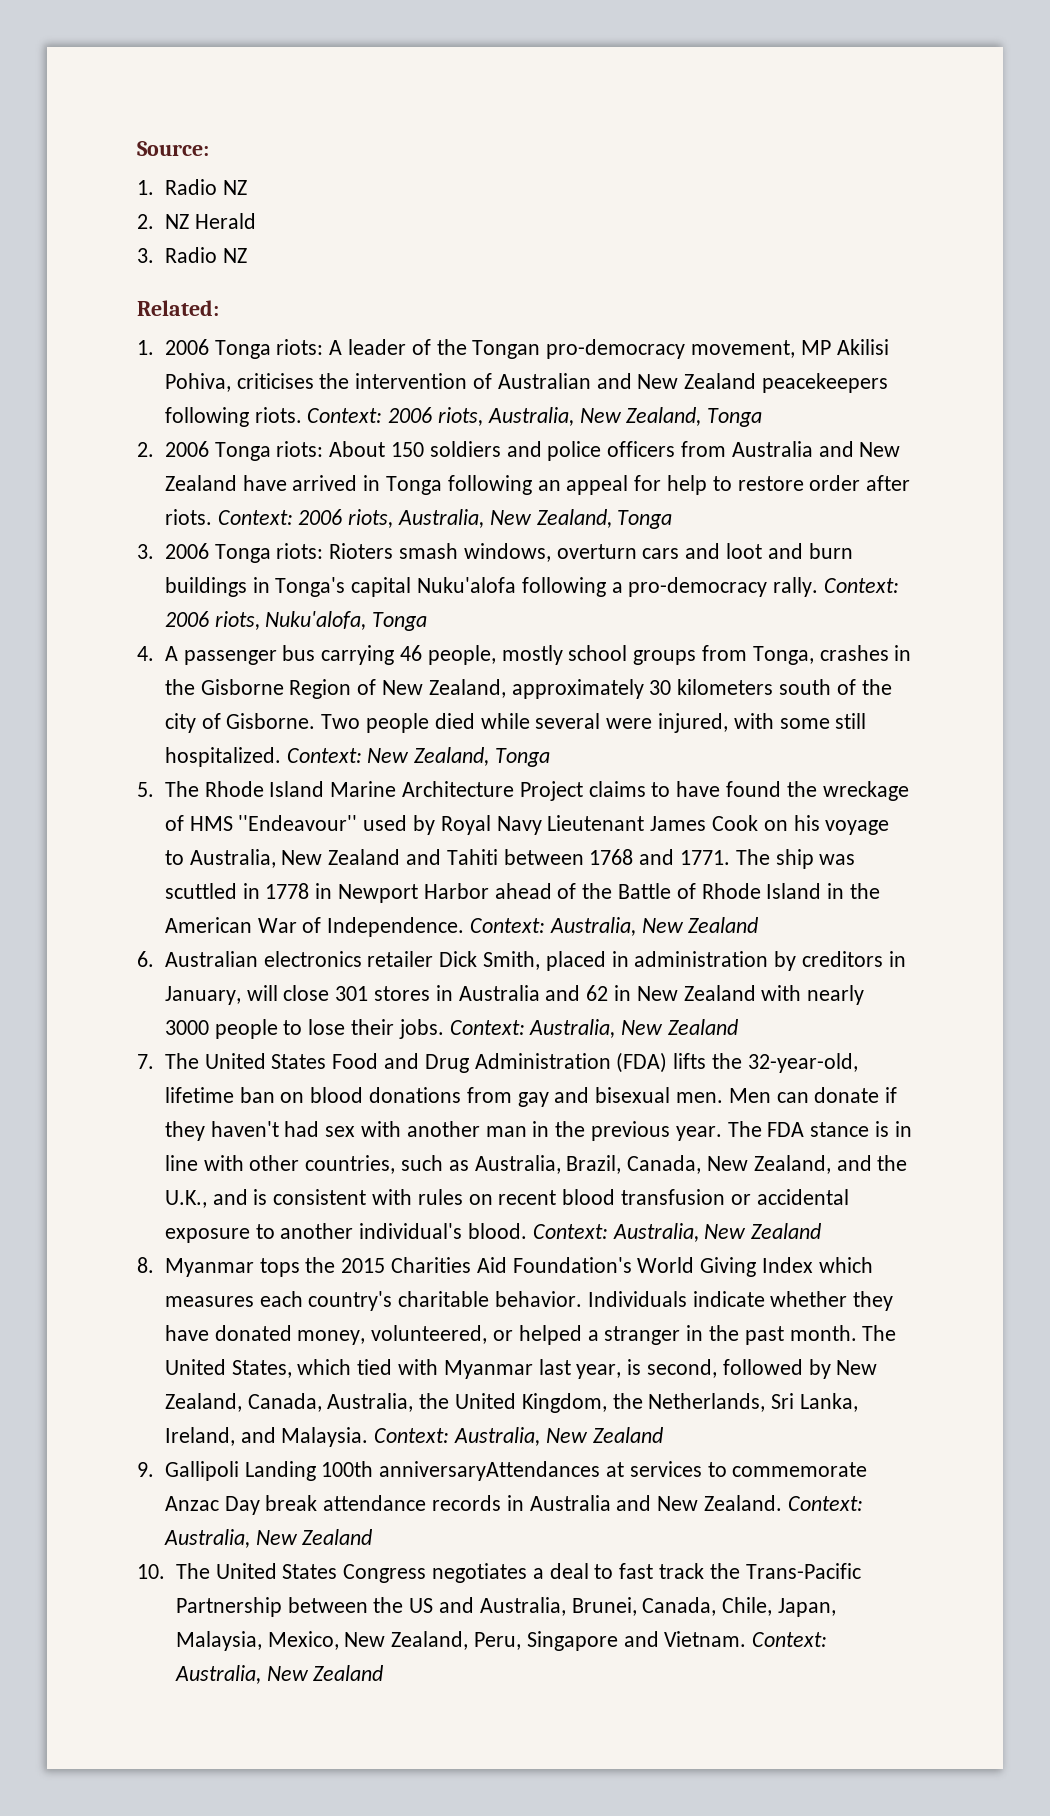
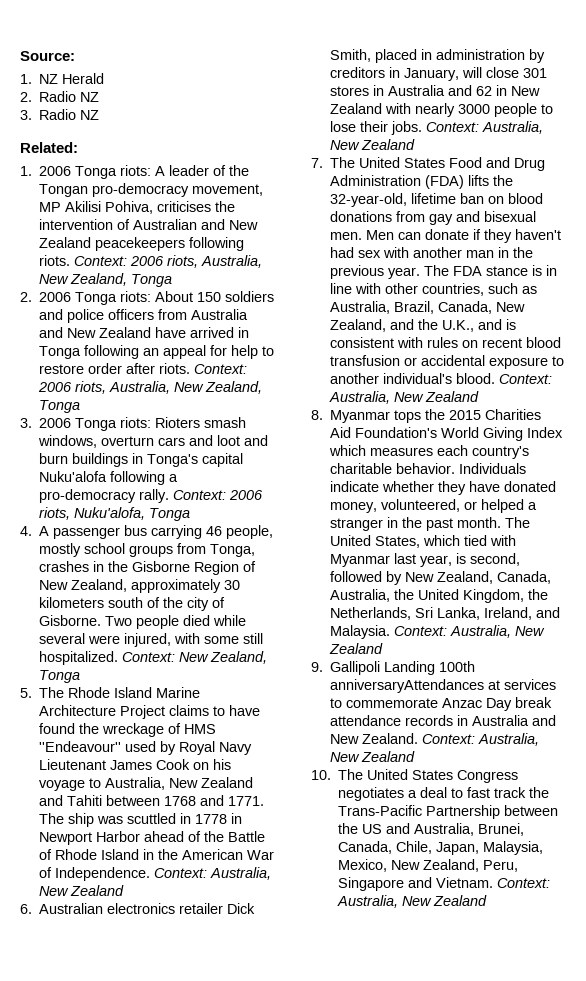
- 1. Radio NZ
- 2. NZ Herald
+ 1. NZ Herald
+ 2. Radio NZ

